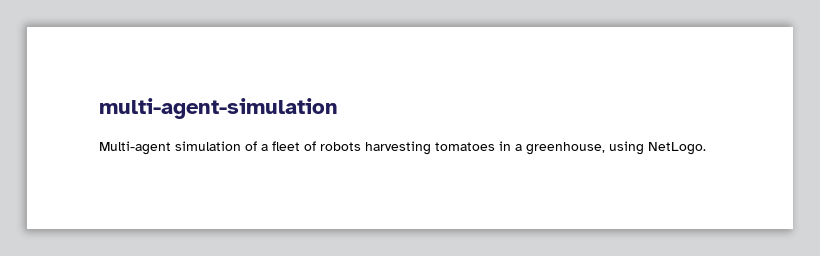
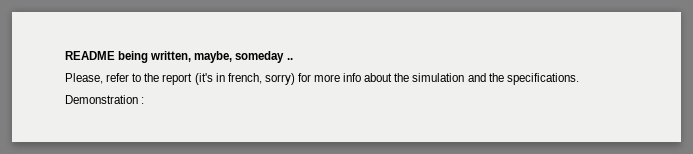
- multi-agent-simulation
- Multi-agent simulation of a fleet of robots harvesting tomatoes in a greenhouse, using NetLogo.
+ README being written, maybe, someday ..
+ Please, refer to the report (it's in french, sorry) for more info about the simulation and the specifications.
+ Demonstration :

